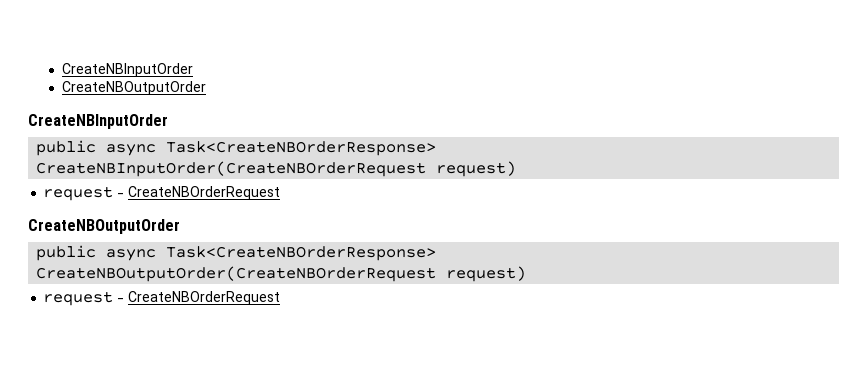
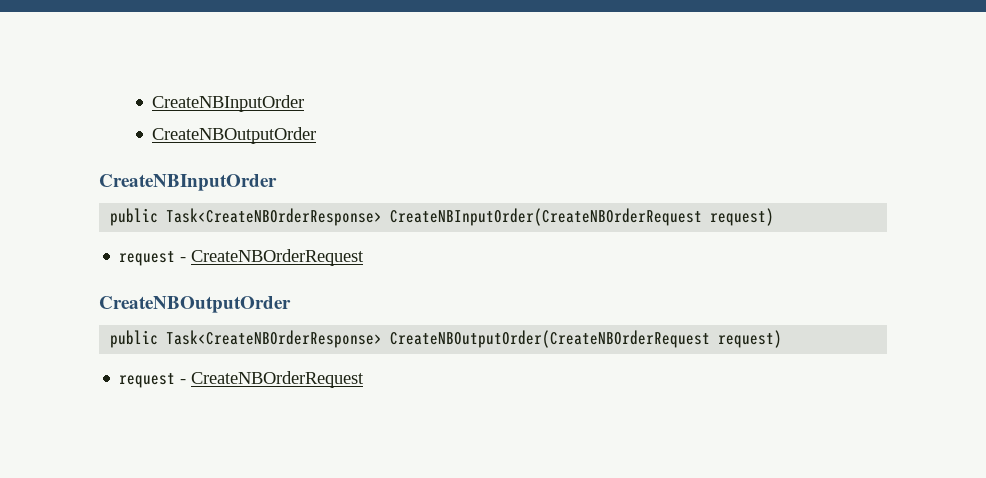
- public async Task<CreateNBOrderResponse> CreateNBInputOrder(CreateNBOrderRequest request)
+ public Task<CreateNBOrderResponse> CreateNBInputOrder(CreateNBOrderRequest request)
- public async Task<CreateNBOrderResponse> CreateNBOutputOrder(CreateNBOrderRequest request)
+ public Task<CreateNBOrderResponse> CreateNBOutputOrder(CreateNBOrderRequest request)

